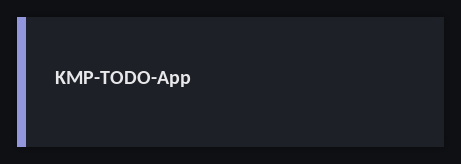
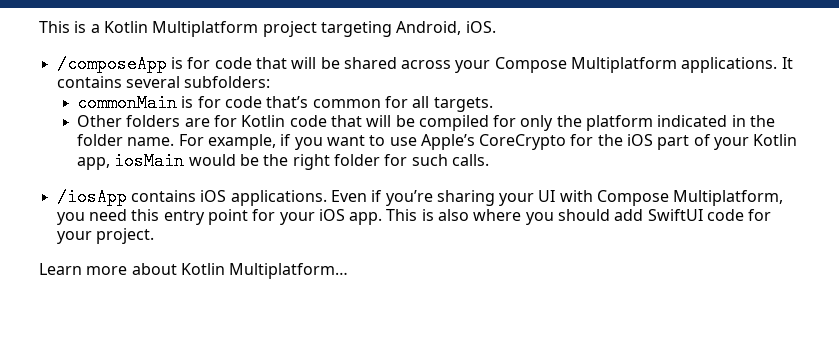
- KMP-TODO-App
+ This is a Kotlin Multiplatform project targeting Android, iOS.
+ /composeApp is for code that will be shared across your Compose Multiplatform applications. It contains several subfolders:
+ commonMain is for code that’s common for all targets.
+ Other folders are for Kotlin code that will be compiled for only the platform indicated in the folder name. For example, if you want to use Apple’s CoreCrypto for the iOS part of your Kotlin app, iosMain would be the right folder for such calls.
+ /iosApp contains iOS applications. Even if you’re sharing your UI with Compose Multiplatform, you need this entry point for your iOS app. This is also where you should add SwiftUI code for your project.
+ Learn more about Kotlin Multiplatform…

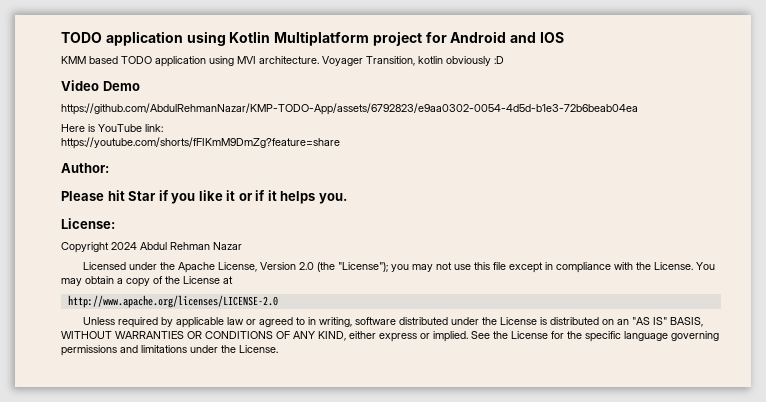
- This is a Kotlin Multiplatform project targeting Android, iOS.
- /composeApp is for code that will be shared across your Compose Multiplatform applications. It contains several subfolders:
- commonMain is for code that’s common for all targets.
- Other folders are for Kotlin code that will be compiled for only the platform indicated in the folder name. For example, if you want to use Apple’s CoreCrypto for the iOS part of your Kotlin app, iosMain would be the right folder for such calls.
- /iosApp contains iOS applications. Even if you’re sharing your UI with Compose Multiplatform, you need this entry point for your iOS app. This is also where you should add SwiftUI code for your project.
- Learn more about Kotlin Multiplatform…
+ TODO application using Kotlin Multiplatform project for Android and IOS
+ KMM based TODO application using MVI architecture. Voyager Transition, kotlin obviously :D
+ Video Demo
+ https://github.com/AbdulRehmanNazar/KMP-TODO-App/assets/6792823/e9aa0302-0054-4d5d-b1e3-72b6beab04ea
+ Here is YouTube link:
+ https://youtube.com/shorts/fFIKmM9DmZg?feature=share
+ Author:
+ Please hit Star if you like it or if it helps you.
+ License:
+ Copyright 2024 Abdul Rehman Nazar
+ Licensed under the Apache License, Version 2.0 (the "License"); you may not use this file except in compliance with the License. You may obtain a copy of the License at
+ http://www.apache.org/licenses/LICENSE-2.0
+ Unless required by applicable law or agreed to in writing, software distributed under the License is distributed on an "AS IS" BASIS, WITHOUT WARRANTIES OR CONDITIONS OF ANY KIND, either express or implied. See the License for the specific language governing permissions and limitations under the License.

